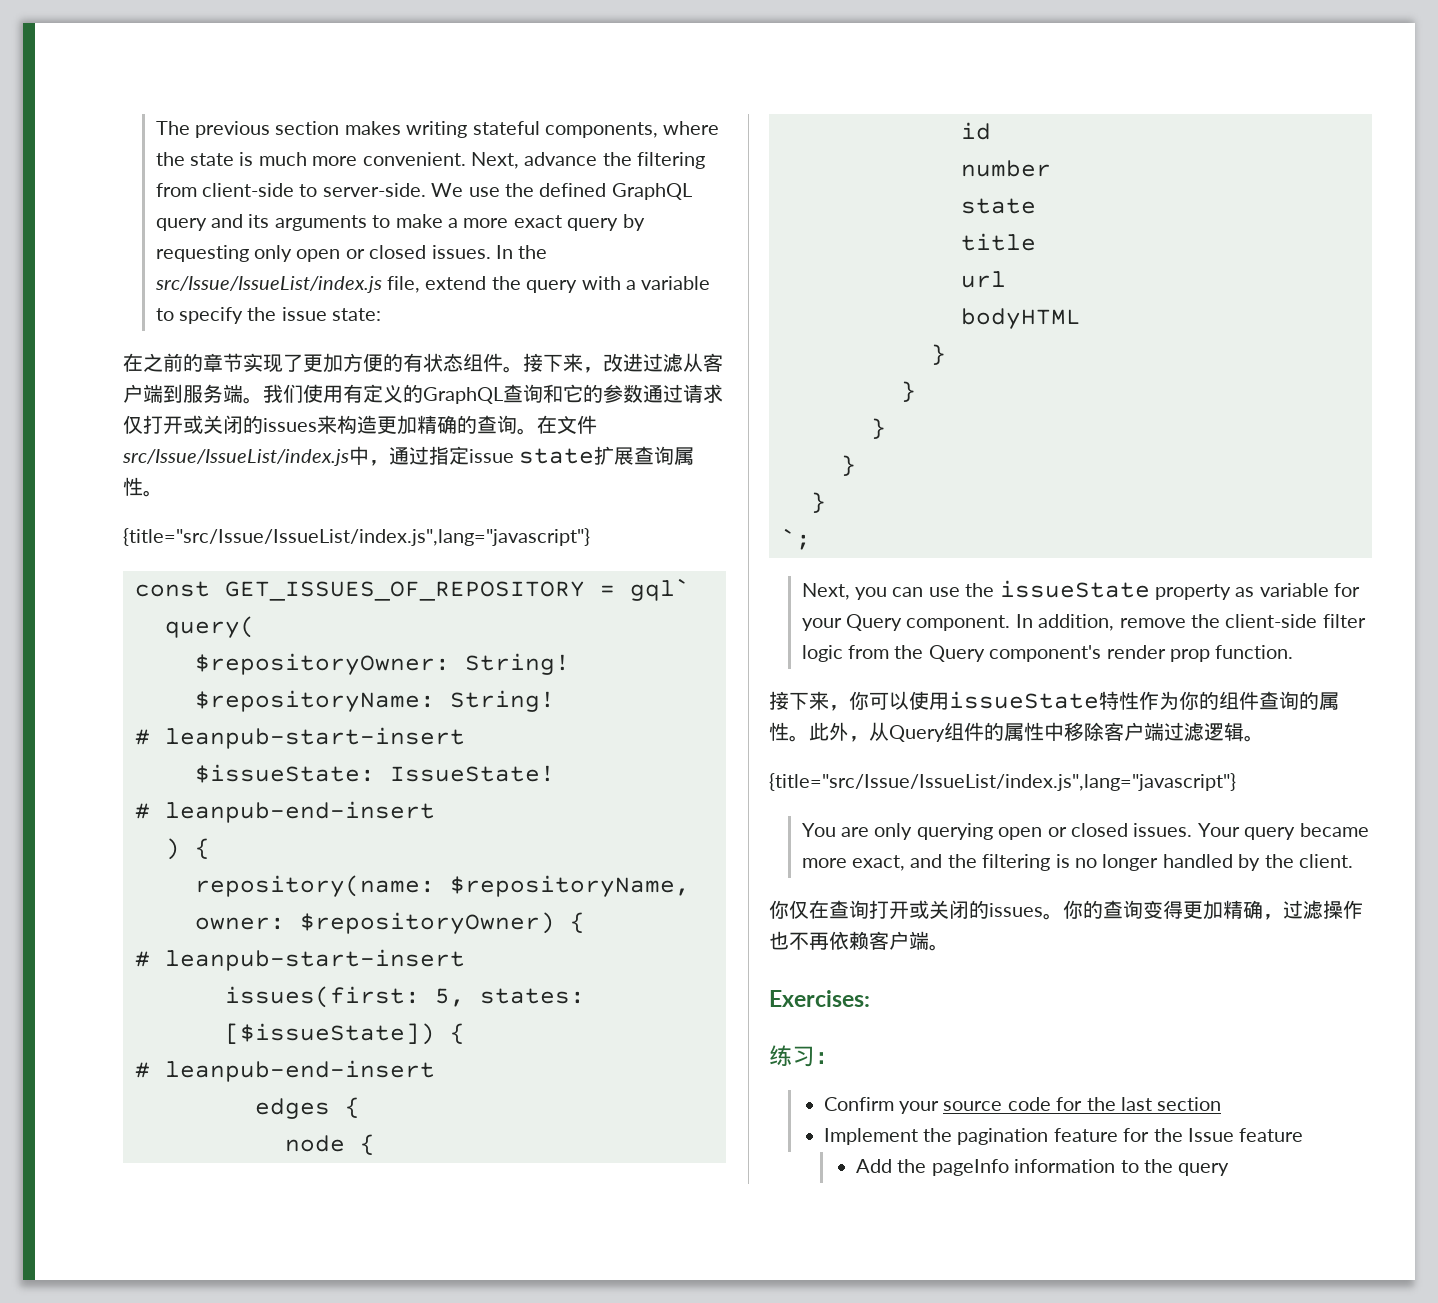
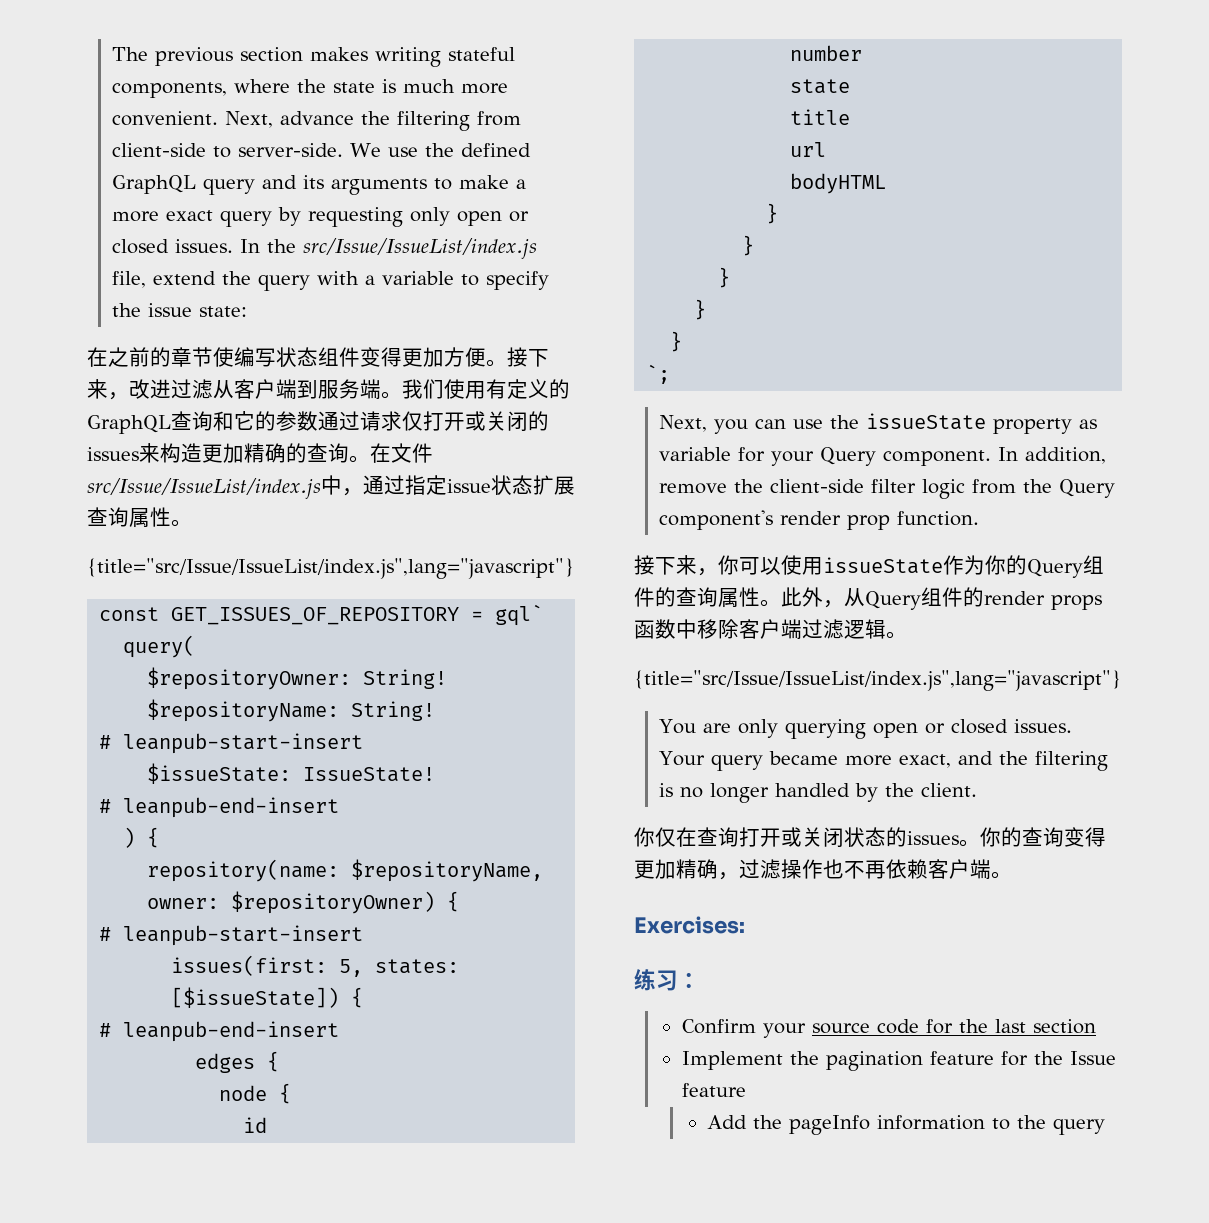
- 在之前的章节实现了更加方便的有状态组件。
+ 在之前的章节使编写状态组件变得更加方便。
- 在文件src/Issue/IssueList/index.js中，通过指定issue state扩展查询属性。
+ 在文件src/Issue/IssueList/index.js中，通过指定issue状态扩展查询属性。
- 接下来，你可以使用issueState特性作为你的组件查询的属性。
+ 接下来，你可以使用issueState作为你的Query组件的查询属性。
- 此外，从Query组件的属性中移除客户端过滤逻辑。
+ 此外，从Query组件的render props函数中移除客户端过滤逻辑。
- 你仅在查询打开或关闭的issues。
+ 你仅在查询打开或关闭状态的issues。

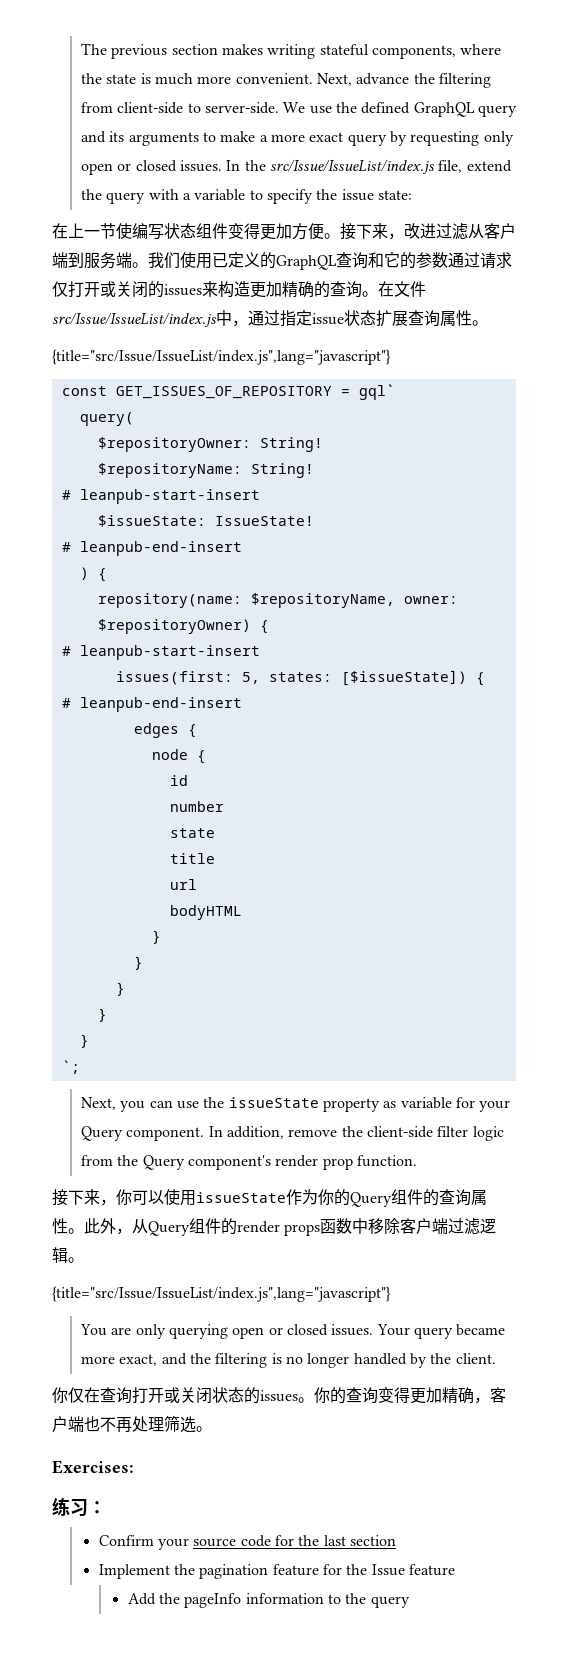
- 在之前的章节使编写状态组件变得更加方便。
+ 在上一节使编写状态组件变得更加方便。
- 我们使用有定义的GraphQL查询和它的参数通过请求仅打开或关闭的issues来构造更加精确的查询。
+ 我们使用已定义的GraphQL查询和它的参数通过请求仅打开或关闭的issues来构造更加精确的查询。
- 你的查询变得更加精确，过滤操作也不再依赖客户端。
+ 你的查询变得更加精确，客户端也不再处理筛选。

